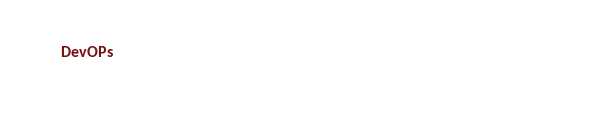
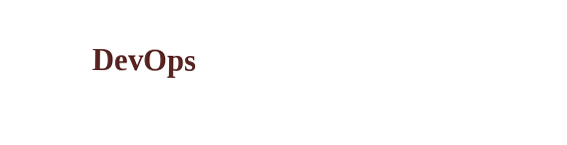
- DevOPs
+ DevOps

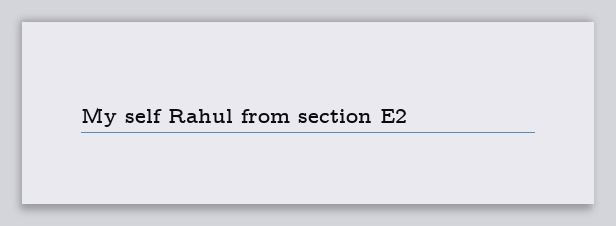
- DevOps
+ My self Rahul from section E2

